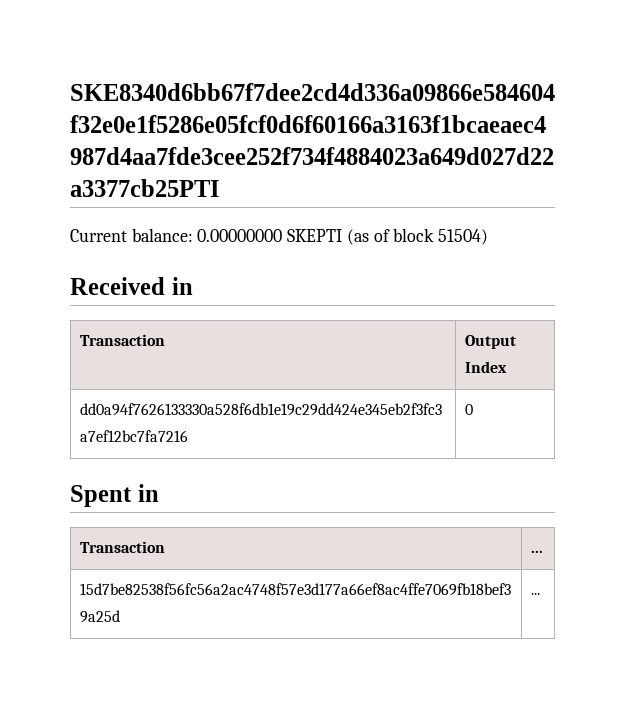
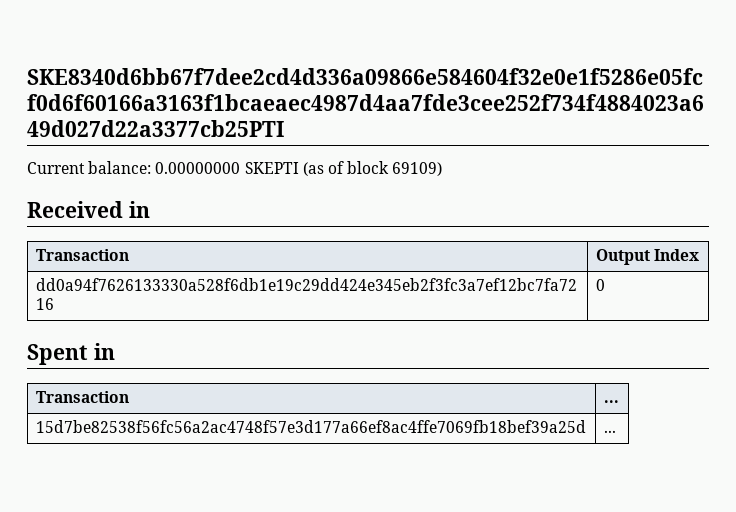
- Current balance: 0.00000000 SKEPTI (as of block 51504)
+ Current balance: 0.00000000 SKEPTI (as of block 69109)

